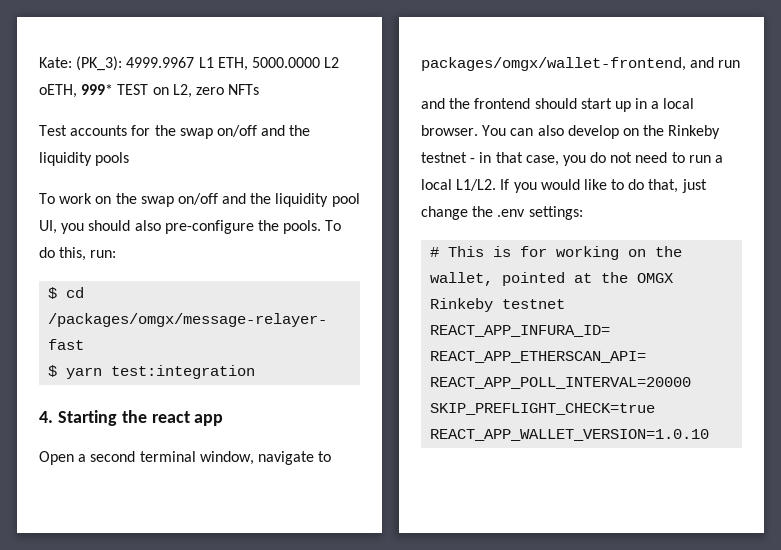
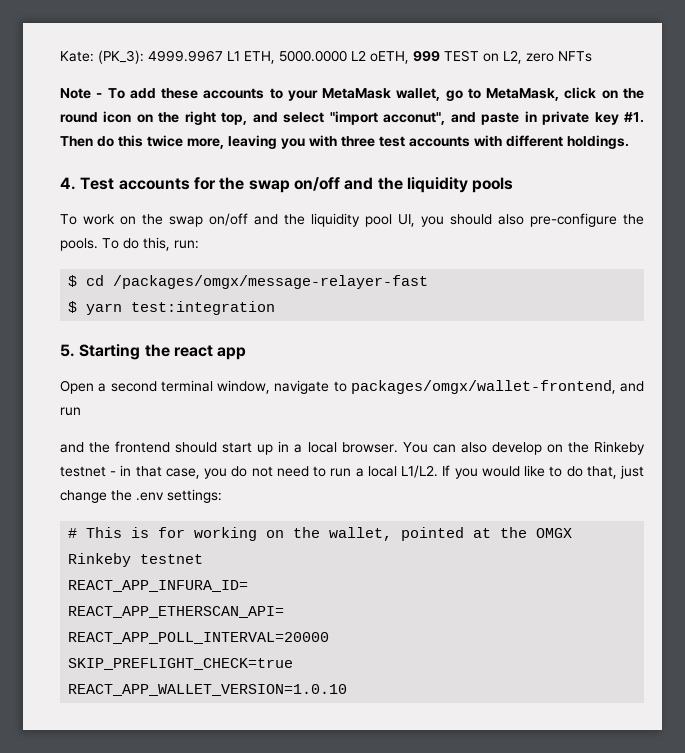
- Kate: (PK_3): 4999.9967 L1 ETH, 5000.0000 L2 oETH, 999* TEST on L2, zero NFTs
+ Kate: (PK_3): 4999.9967 L1 ETH, 5000.0000 L2 oETH, 999 TEST on L2, zero NFTs
- Test accounts for the swap on/off and the liquidity pools
+ Note - To add these accounts to your MetaMask wallet, go to MetaMask, click on the round icon on the right top, and select "import acconut", and paste in private key #1. Then do this twice more, leaving you with three test accounts with different holdings.
+ 4. Test accounts for the swap on/off and the liquidity pools
- 4. Starting the react app
+ 5. Starting the react app

